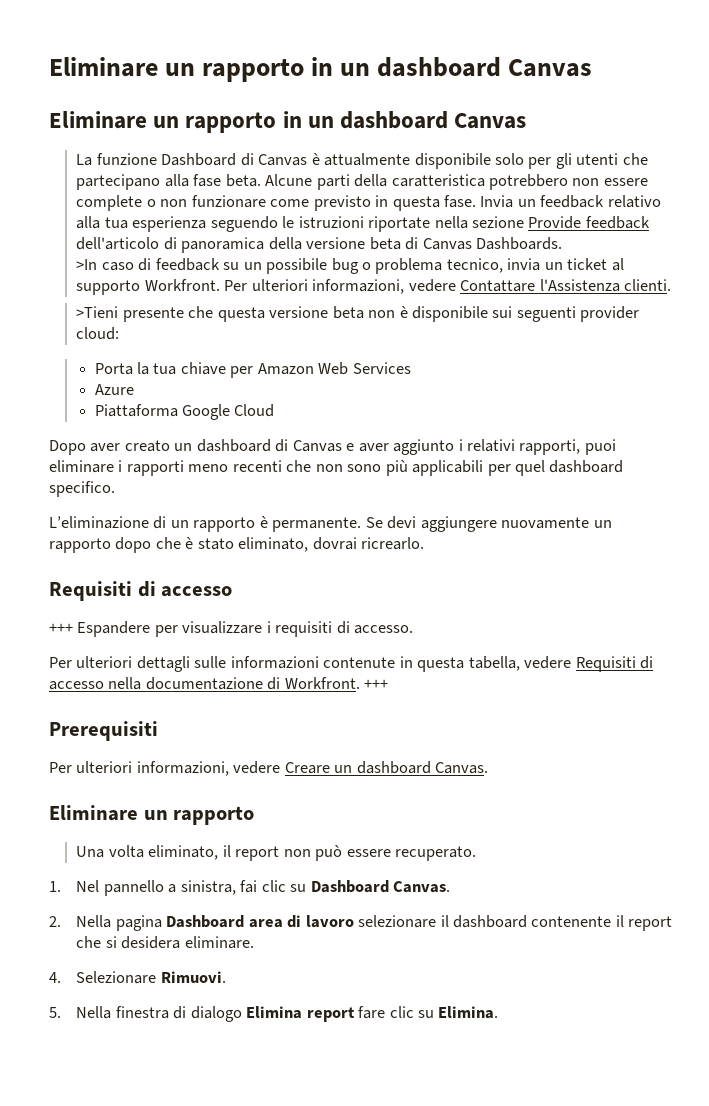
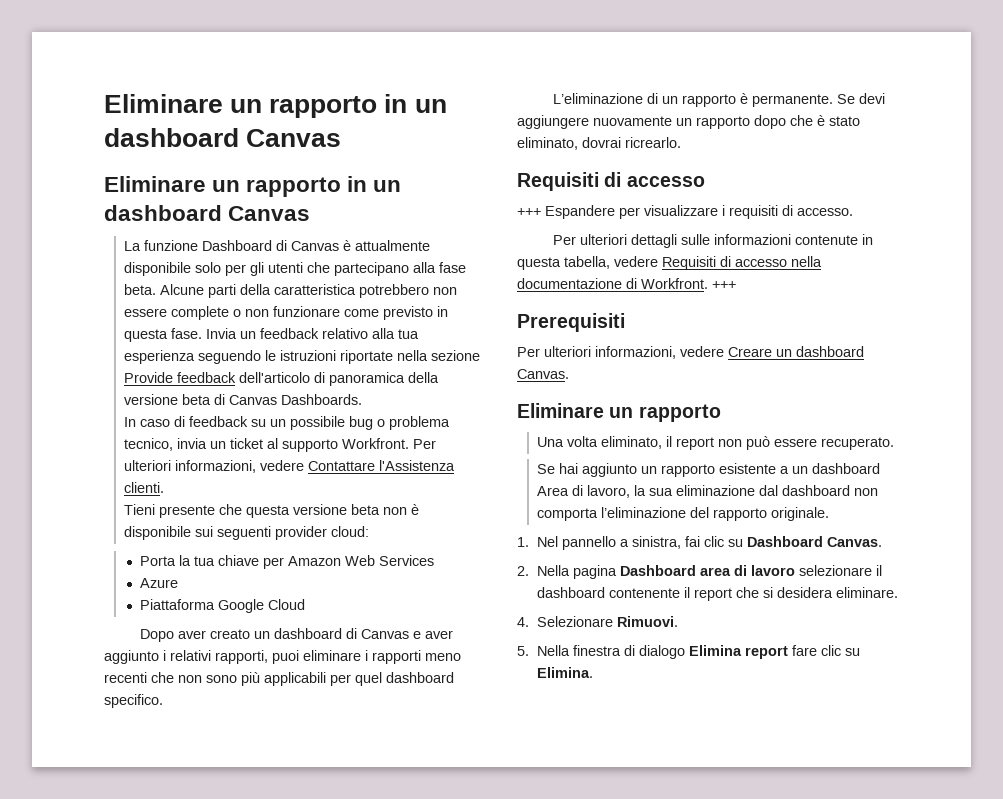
- >In caso di feedback su un possibile bug o problema tecnico, invia un ticket al supporto Workfront.
+ In caso di feedback su un possibile bug o problema tecnico, invia un ticket al supporto Workfront.
- >Tieni presente che questa versione beta non è disponibile sui seguenti provider cloud:
+ Tieni presente che questa versione beta non è disponibile sui seguenti provider cloud:
+ Se hai aggiunto un rapporto esistente a un dashboard Area di lavoro, la sua eliminazione dal dashboard non comporta l’eliminazione del rapporto originale.

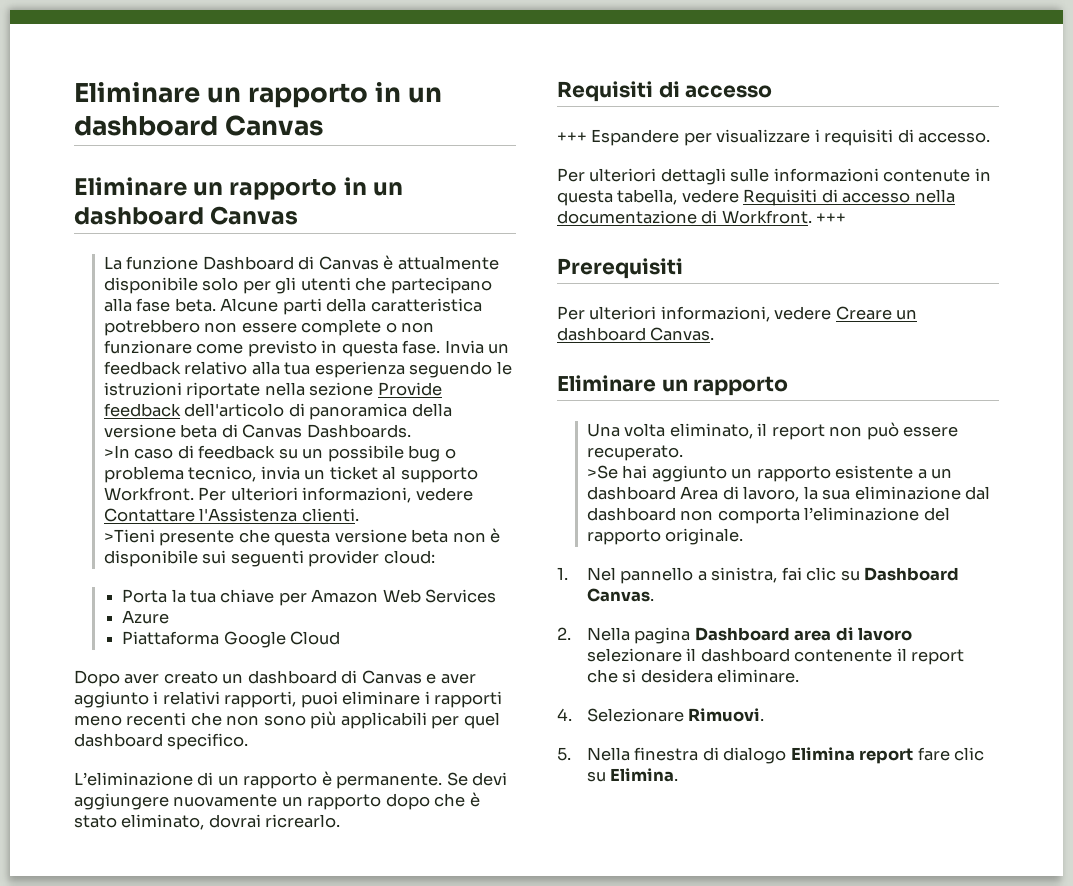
- In caso di feedback su un possibile bug o problema tecnico, invia un ticket al supporto Workfront.
+ >In caso di feedback su un possibile bug o problema tecnico, invia un ticket al supporto Workfront.
- Tieni presente che questa versione beta non è disponibile sui seguenti provider cloud:
+ >Tieni presente che questa versione beta non è disponibile sui seguenti provider cloud:
- Se hai aggiunto un rapporto esistente a un dashboard Area di lavoro, la sua eliminazione dal dashboard non comporta l’eliminazione del rapporto originale.
+ >Se hai aggiunto un rapporto esistente a un dashboard Area di lavoro, la sua eliminazione dal dashboard non comporta l’eliminazione del rapporto originale.

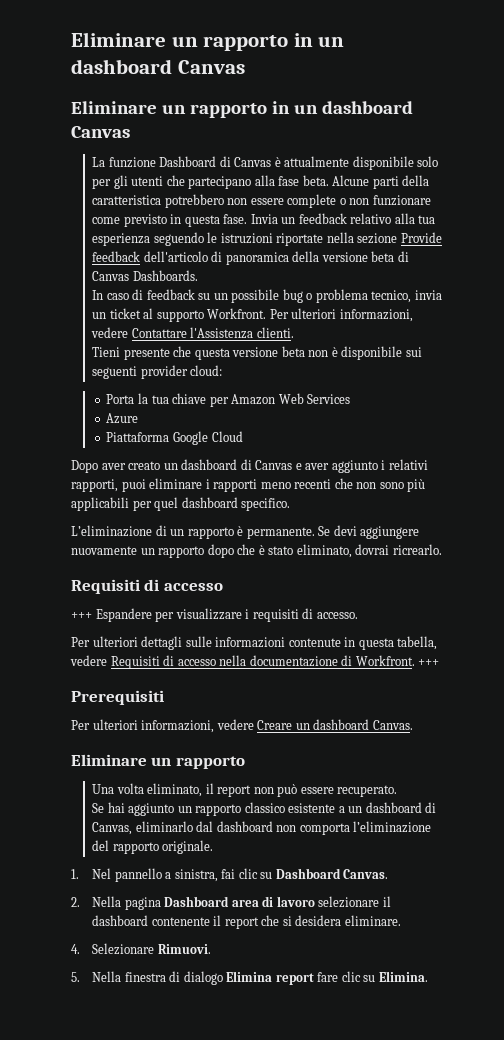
- >In caso di feedback su un possibile bug o problema tecnico, invia un ticket al supporto Workfront.
+ In caso di feedback su un possibile bug o problema tecnico, invia un ticket al supporto Workfront.
- >Tieni presente che questa versione beta non è disponibile sui seguenti provider cloud:
+ Tieni presente che questa versione beta non è disponibile sui seguenti provider cloud:
- >Se hai aggiunto un rapporto esistente a un dashboard Area di lavoro, la sua eliminazione dal dashboard non comporta l’eliminazione del rapporto originale.
+ Se hai aggiunto un rapporto classico esistente a un dashboard di Canvas, eliminarlo dal dashboard non comporta l’eliminazione del rapporto originale.

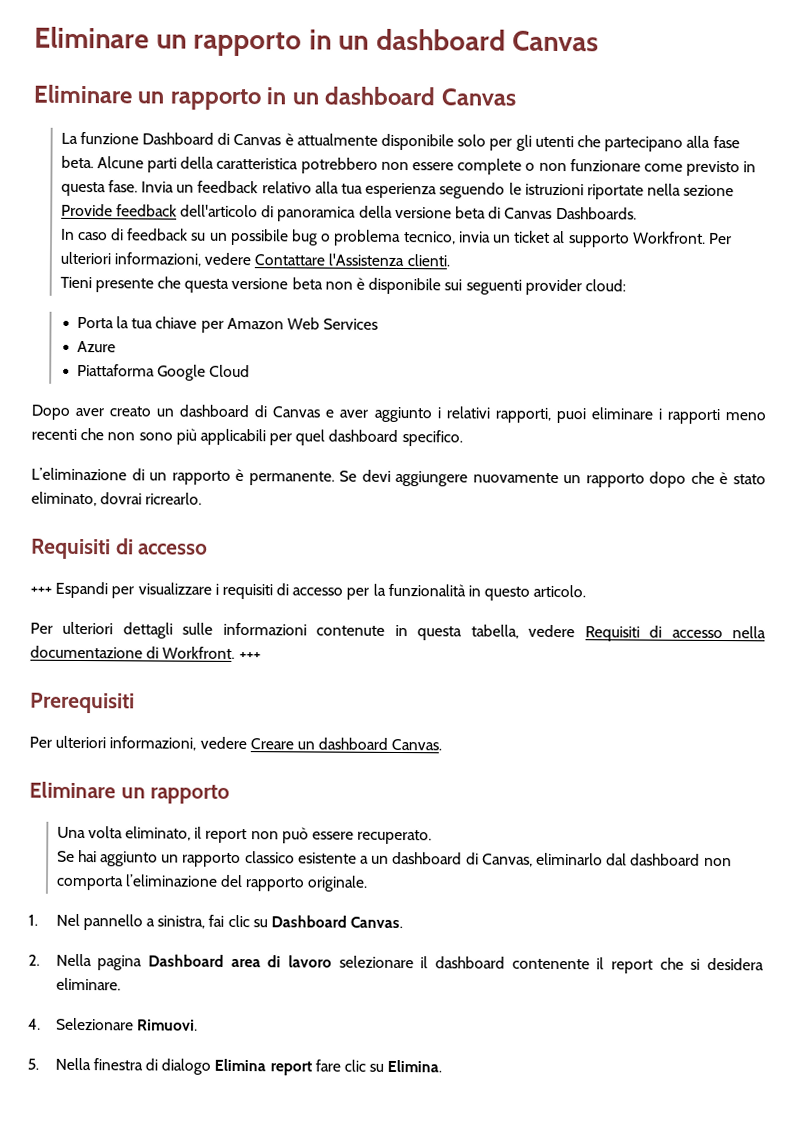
- +++ Espandere per visualizzare i requisiti di accesso.
+ +++ Espandi per visualizzare i requisiti di accesso per la funzionalità in questo articolo.

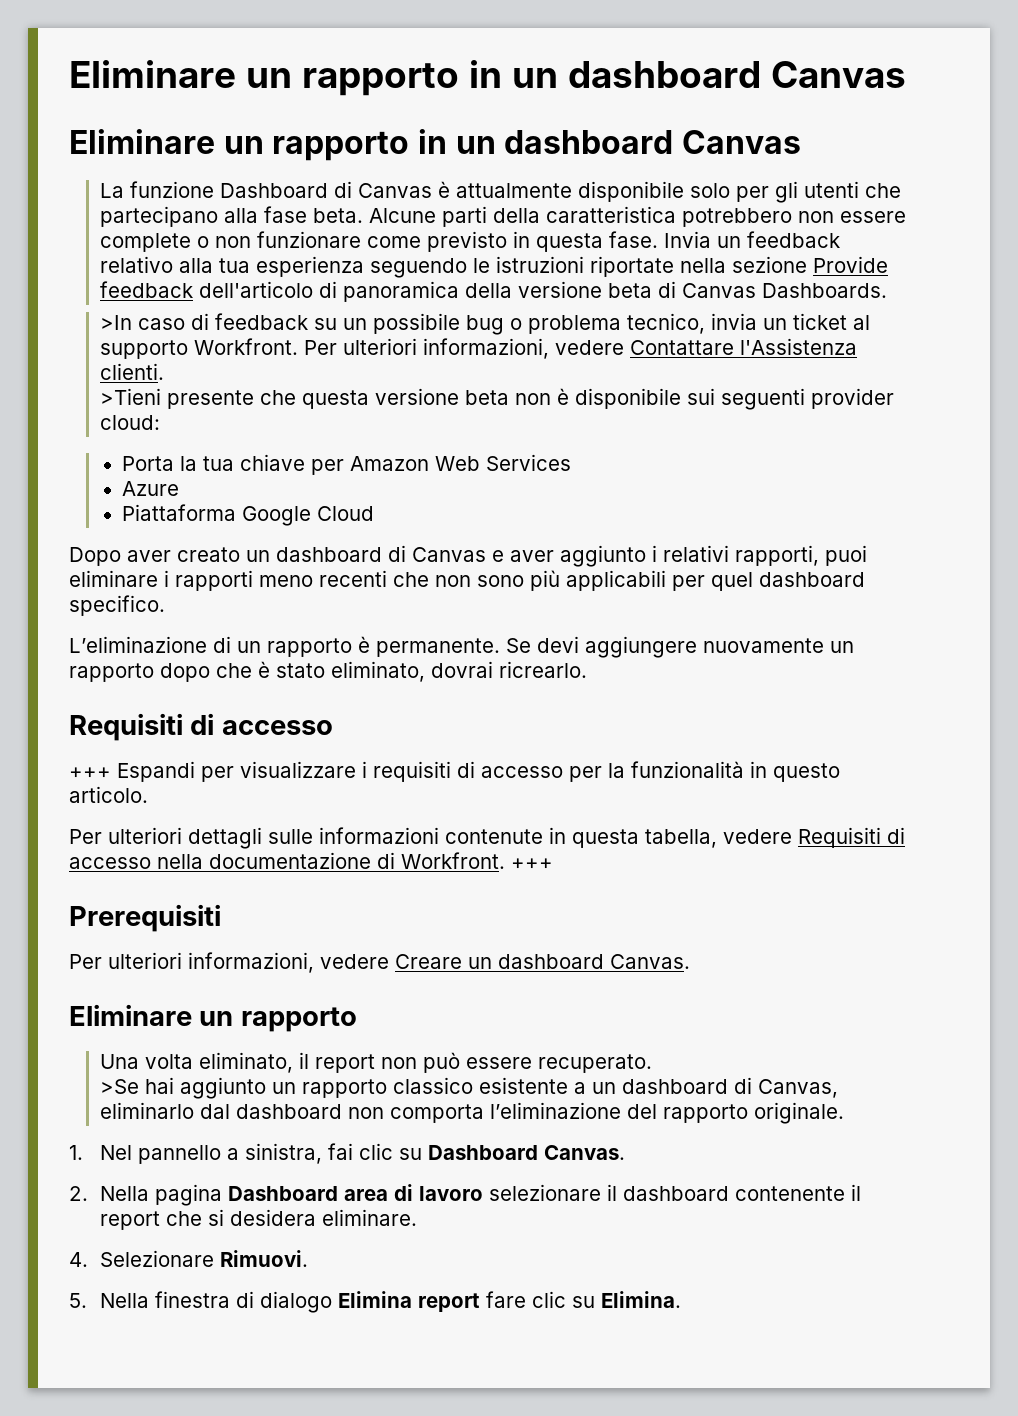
- In caso di feedback su un possibile bug o problema tecnico, invia un ticket al supporto Workfront.
+ >In caso di feedback su un possibile bug o problema tecnico, invia un ticket al supporto Workfront.
- Tieni presente che questa versione beta non è disponibile sui seguenti provider cloud:
+ >Tieni presente che questa versione beta non è disponibile sui seguenti provider cloud:
- Se hai aggiunto un rapporto classico esistente a un dashboard di Canvas, eliminarlo dal dashboard non comporta l’eliminazione del rapporto originale.
+ >Se hai aggiunto un rapporto classico esistente a un dashboard di Canvas, eliminarlo dal dashboard non comporta l’eliminazione del rapporto originale.

